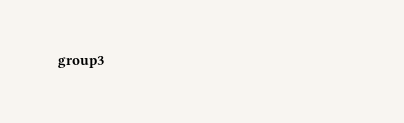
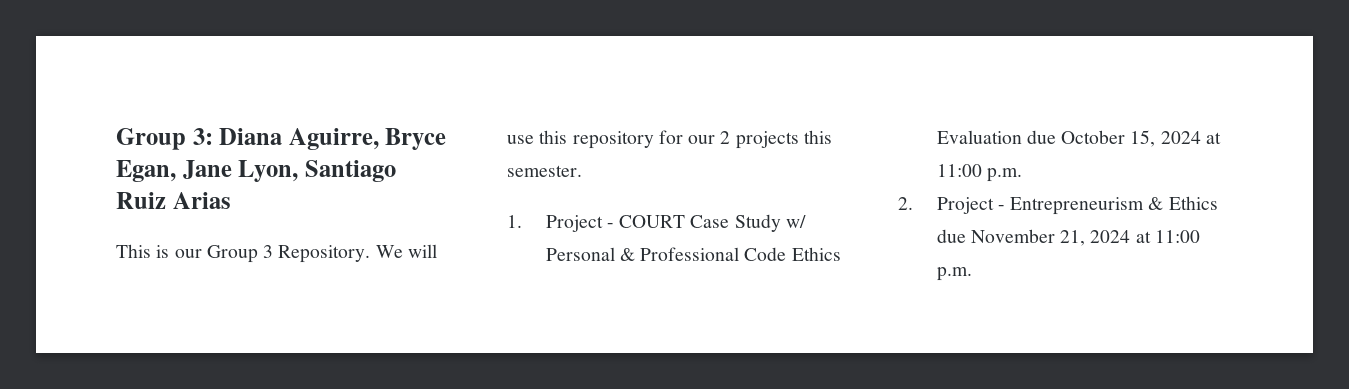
- group3
+ Group 3: Diana Aguirre, Bryce Egan, Jane Lyon, Santiago Ruiz Arias
+ This is our Group 3 Repository. We will use this repository for our 2 projects this semester.
+ 1. Project - COURT Case Study w/ Personal & Professional Code Ethics Evaluation due October 15, 2024 at 11:00 p.m.
+ 2. Project - Entrepreneurism & Ethics due November 21, 2024 at 11:00 p.m.

